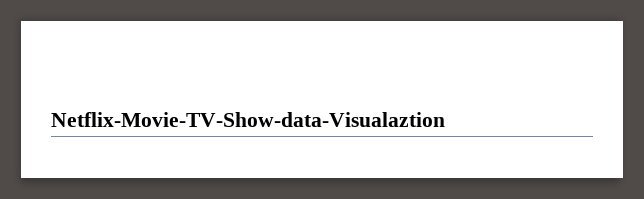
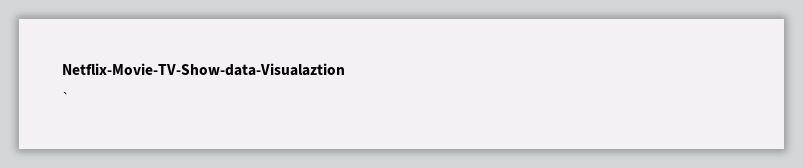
+ `

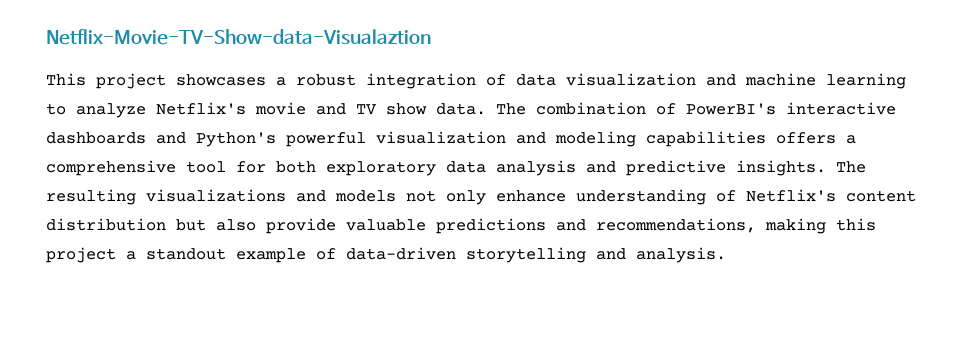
- `
+ This project showcases a robust integration of data visualization and machine learning to analyze Netflix's movie and TV show data. The combination of PowerBI's interactive dashboards and Python's powerful visualization and modeling capabilities offers a comprehensive tool for both exploratory data analysis and predictive insights. The resulting visualizations and models not only enhance understanding of Netflix's content distribution but also provide valuable predictions and recommendations, making this project a standout example of data-driven storytelling and analysis.

